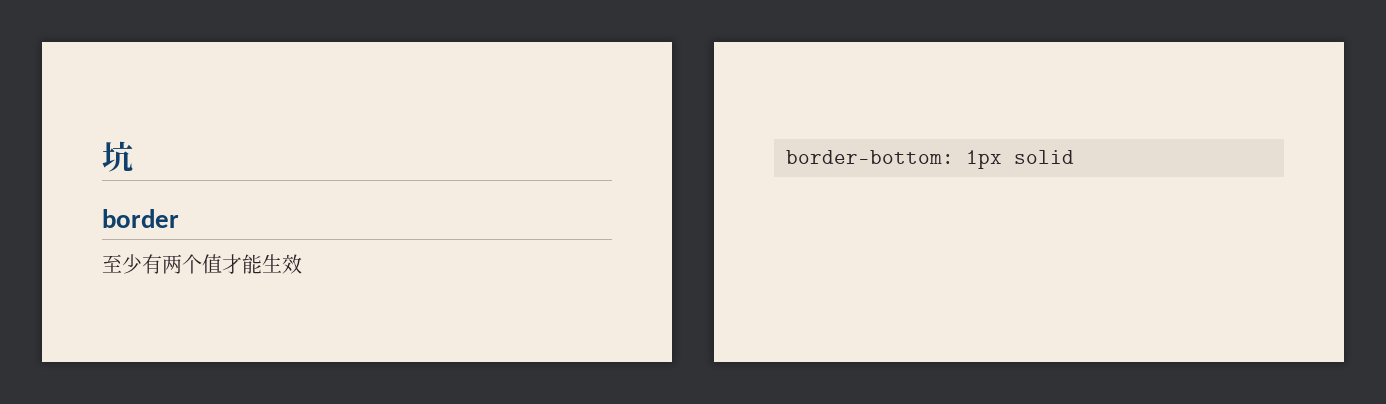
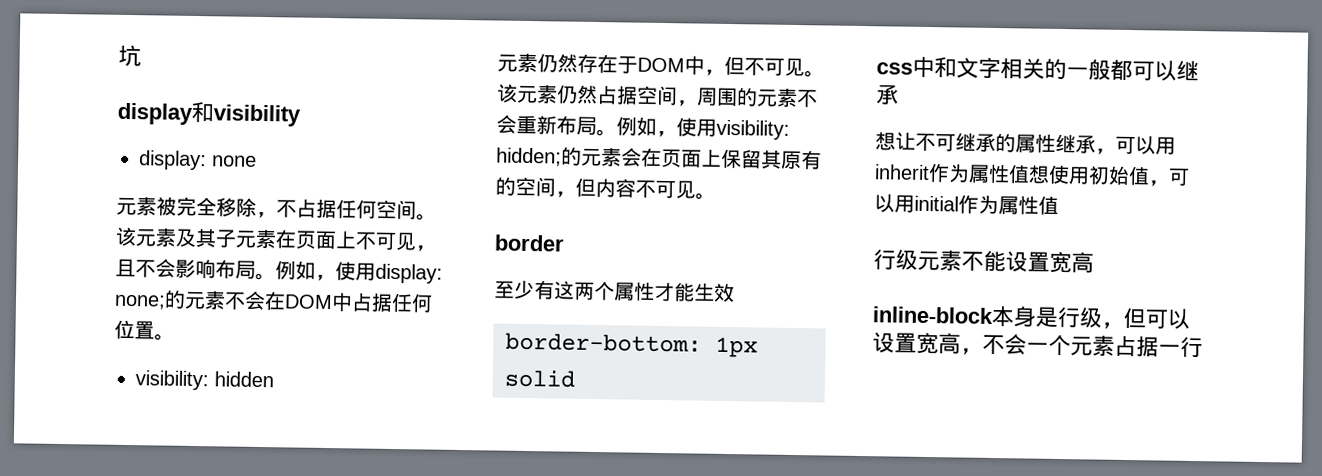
+ display和visibility
+ display: none
+ 元素被完全移除，不占据任何空间。该元素及其子元素在页面上不可见，且不会影响布局。例如，使用display: none;的元素不会在DOM中占据任何位置。
+ visibility: hidden
+ 元素仍然存在于DOM中，但不可见。该元素仍然占据空间，周围的元素不会重新布局。例如，使用visibility: hidden;的元素会在页面上保留其原有的空间，但内容不可见。
- 至少有两个值才能生效
+ 至少有这两个属性才能生效
+ css中和文字相关的一般都可以继承
+ 想让不可继承的属性继承，可以用inherit作为属性值想使用初始值，可以用initial作为属性值
+ 行级元素不能设置宽高
+ inline-block本身是行级，但可以设置宽高，不会一个元素占据一行

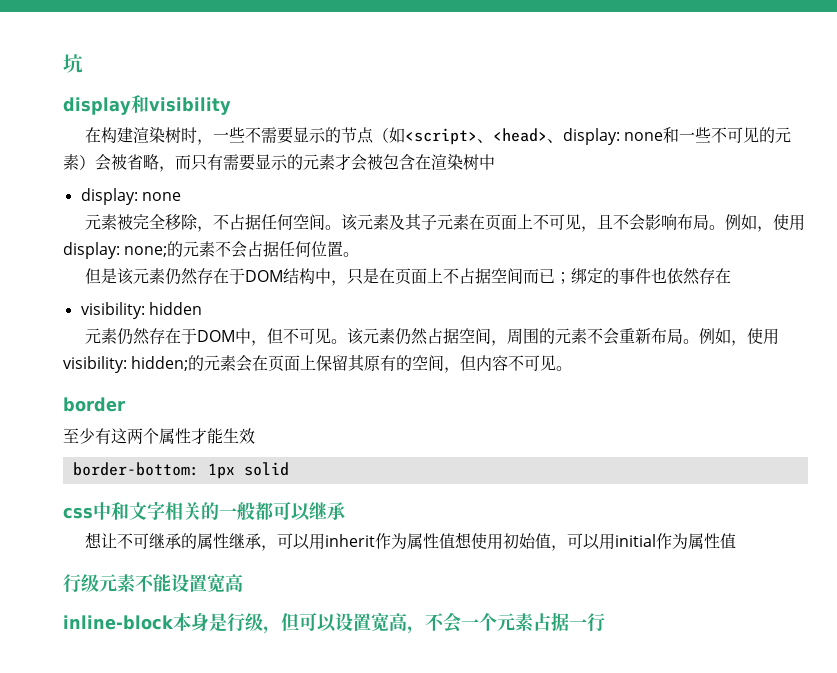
+ 在构建渲染树时，一些不需要显示的节点（如<script>、<head>、display: none和一些不可见的元素）会被省略，而只有需要显示的元素才会被包含在渲染树中
- 例如，使用display: none;的元素不会在DOM中占据任何位置。
+ 例如，使用display: none;的元素不会占据任何位置。
+ 但是该元素仍然存在于DOM结构中，只是在页面上不占据空间而已；绑定的事件也依然存在

